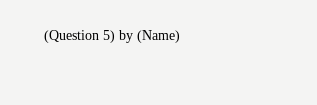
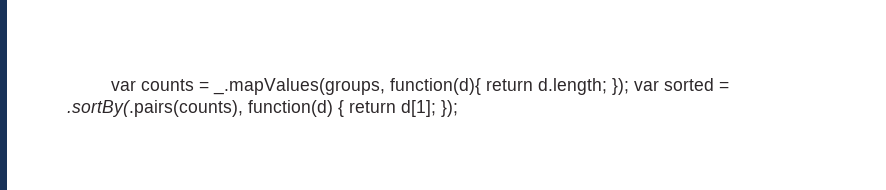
- (Question 5) by (Name)
+ var counts = _.mapValues(groups, function(d){ return d.length; }); var sorted = .sortBy(.pairs(counts), function(d) { return d[1]; });

